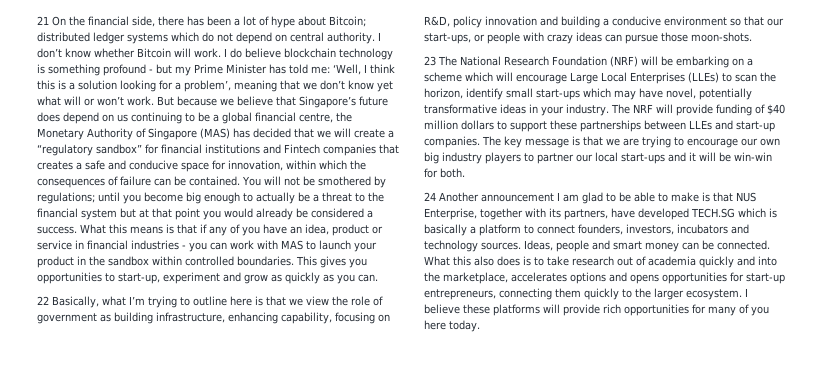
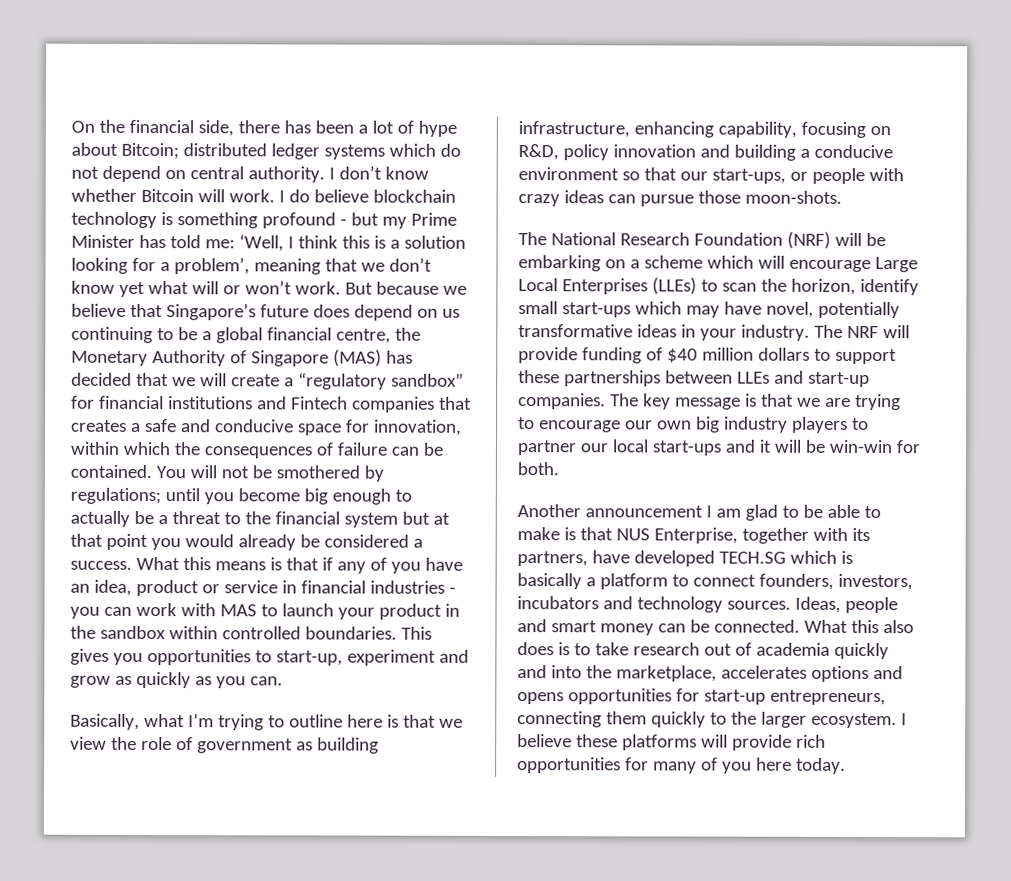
- 21 On the financial side, there has been a lot of hype about Bitcoin; distributed ledger systems which do not depend on central authority.
+ On the financial side, there has been a lot of hype about Bitcoin; distributed ledger systems which do not depend on central authority.
- 22 Basically, what I’m trying to outline here is that we view the role of government as building infrastructure, enhancing capability, focusing on R&D, policy innovation and building a conducive environment so that our start-ups, or people with crazy ideas can pursue those moon-shots.
+ Basically, what I’m trying to outline here is that we view the role of government as building infrastructure, enhancing capability, focusing on R&D, policy innovation and building a conducive environment so that our start-ups, or people with crazy ideas can pursue those moon-shots.
- 23 The National Research Foundation (NRF) will be embarking on a scheme which will encourage Large Local Enterprises (LLEs) to scan the horizon, identify small start-ups which may have novel, potentially transformative ideas in your industry.
+ The National Research Foundation (NRF) will be embarking on a scheme which will encourage Large Local Enterprises (LLEs) to scan the horizon, identify small start-ups which may have novel, potentially transformative ideas in your industry.
- 24 Another announcement I am glad to be able to make is that NUS Enterprise, together with its partners, have developed TECH.SG which is basically a platform to connect founders, investors, incubators and technology sources.
+ Another announcement I am glad to be able to make is that NUS Enterprise, together with its partners, have developed TECH.SG which is basically a platform to connect founders, investors, incubators and technology sources.

